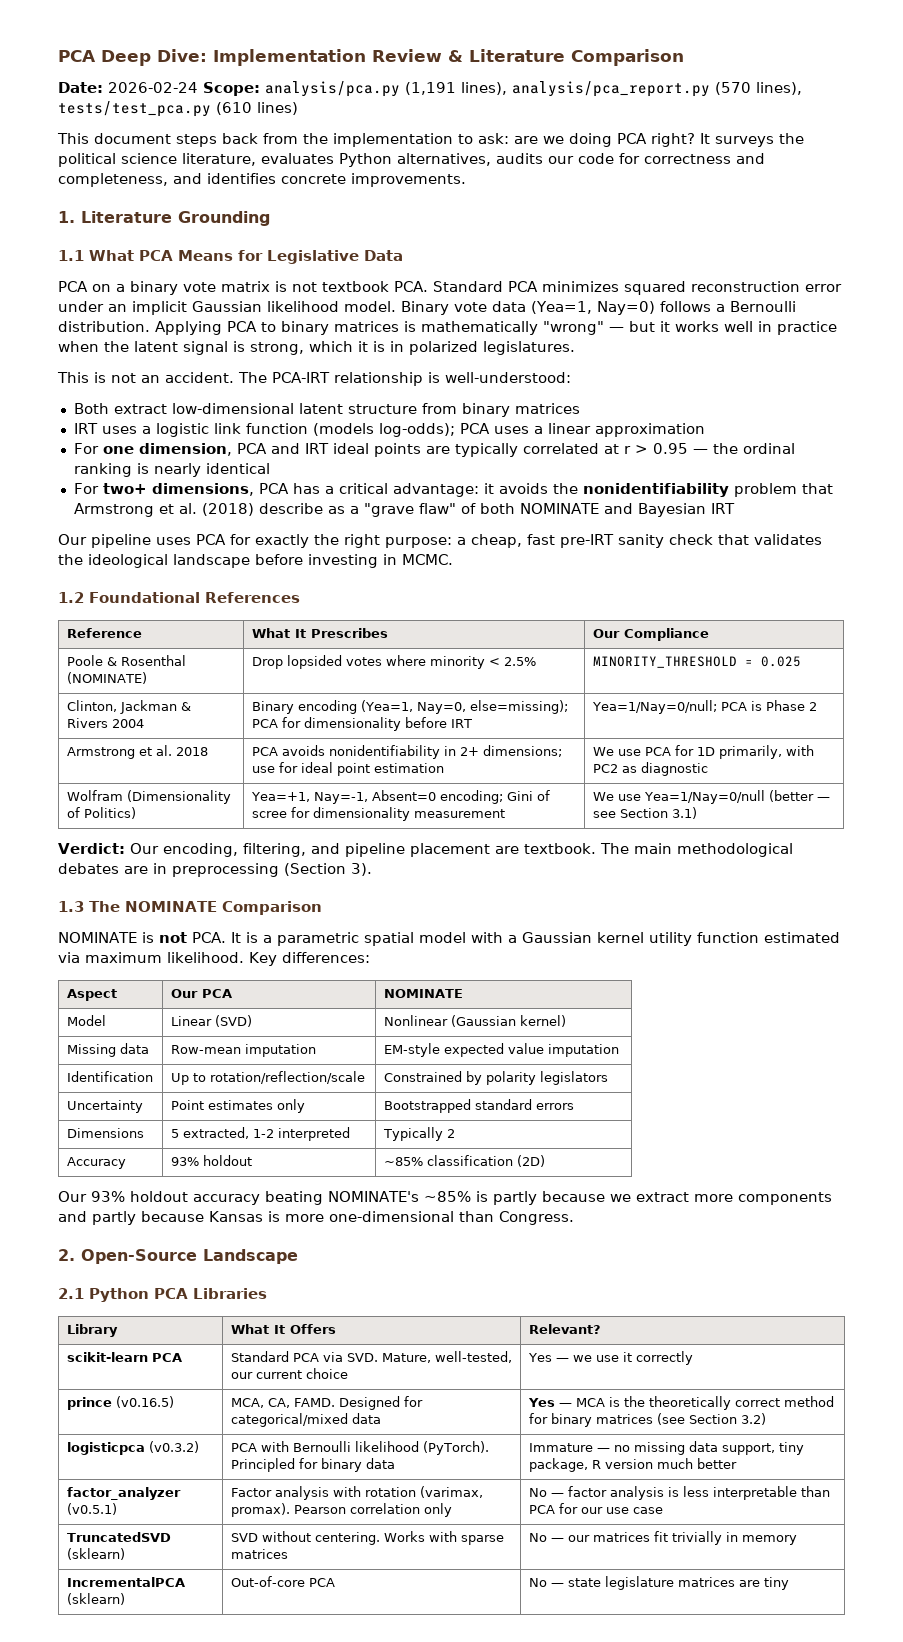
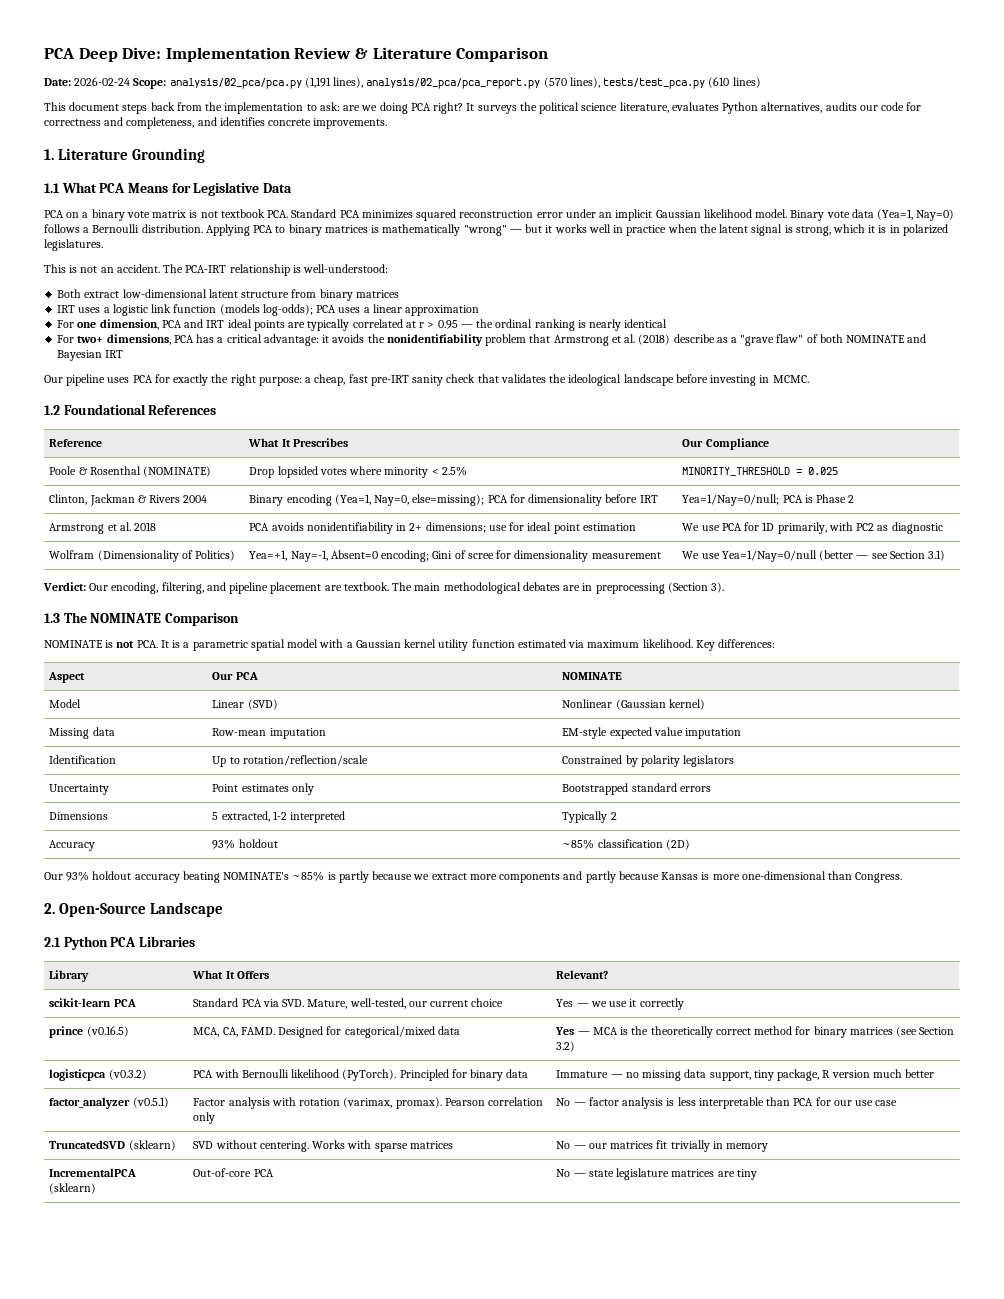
- Date: 2026-02-24 Scope: analysis/pca.py (1,191 lines), analysis/pca_report.py (570 lines), tests/test_pca.py (610 lines)
+ Date: 2026-02-24 Scope: analysis/02_pca/pca.py (1,191 lines), analysis/02_pca/pca_report.py (570 lines), tests/test_pca.py (610 lines)

